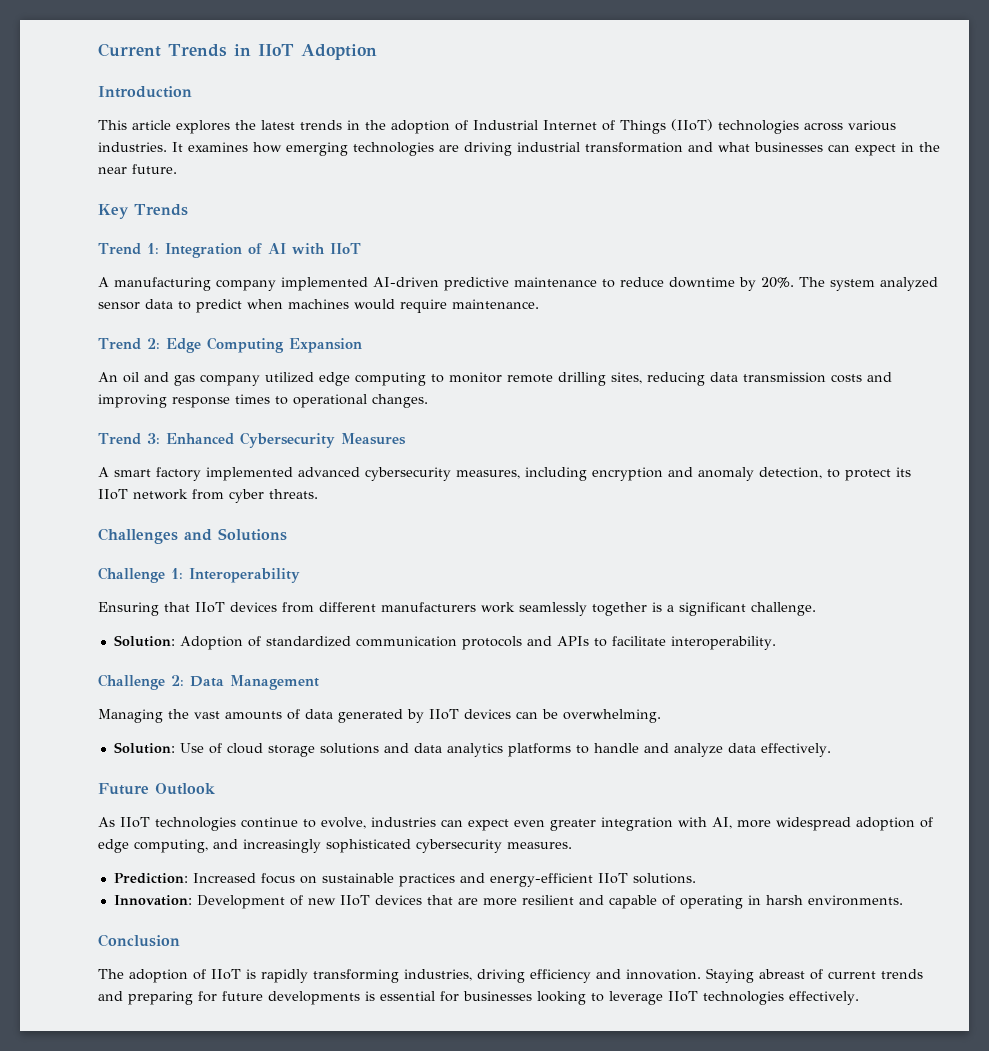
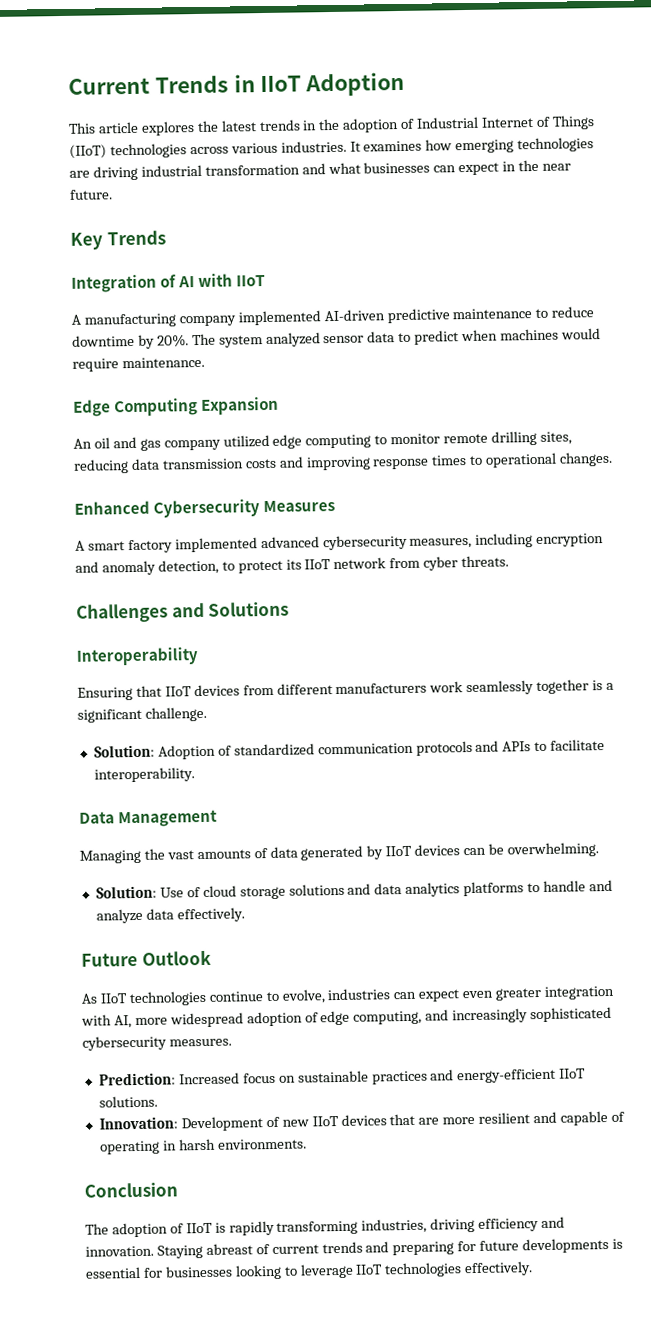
- Introduction
- Trend 1: Integration of AI with IIoT
+ Integration of AI with IIoT
- Trend 2: Edge Computing Expansion
+ Edge Computing Expansion
- Trend 3: Enhanced Cybersecurity Measures
+ Enhanced Cybersecurity Measures
- Challenge 1: Interoperability
+ Interoperability
- Challenge 2: Data Management
+ Data Management

